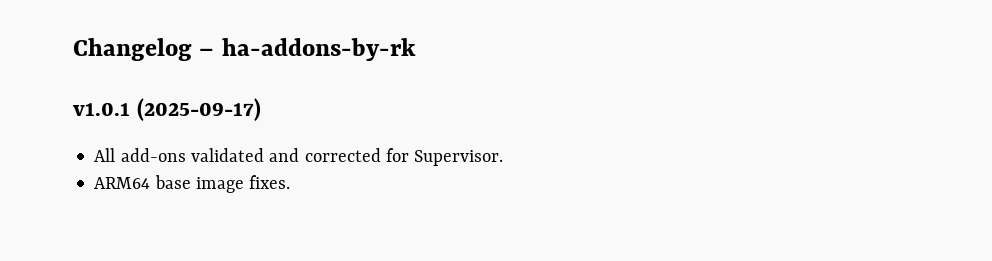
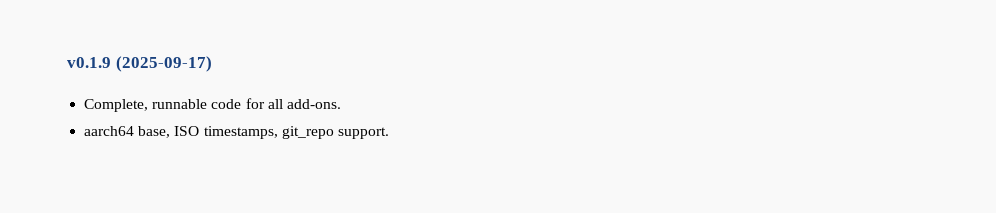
- Changelog – ha-addons-by-rk
- v1.0.1 (2025-09-17)
- All add-ons validated and corrected for Supervisor.
- ARM64 base image fixes.
+ v0.1.9 (2025-09-17)
+ Complete, runnable code for all add-ons.
+ aarch64 base, ISO timestamps, git_repo support.

